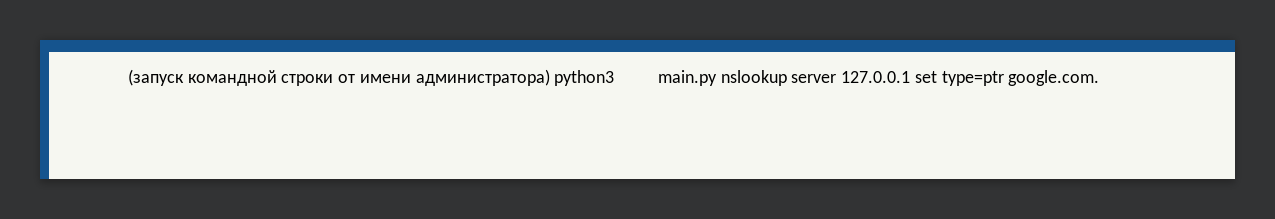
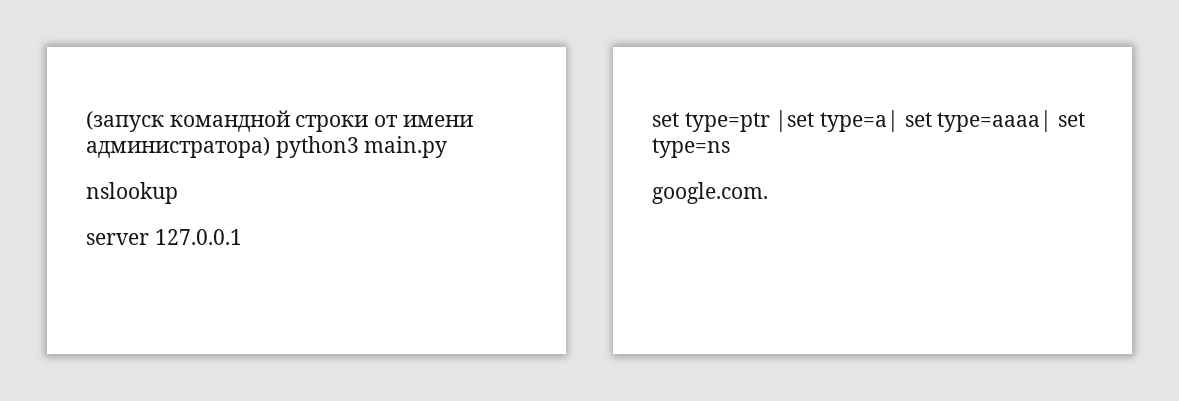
- (запуск командной строки от имени администратора) python3 main.py nslookup server 127.0.0.1 set type=ptr google.com.
+ (запуск командной строки от имени администратора) python3 main.py
+ nslookup
+ server 127.0.0.1
+ set type=ptr |set type=а| set type=аааа| set type=ns
+ google.com.

